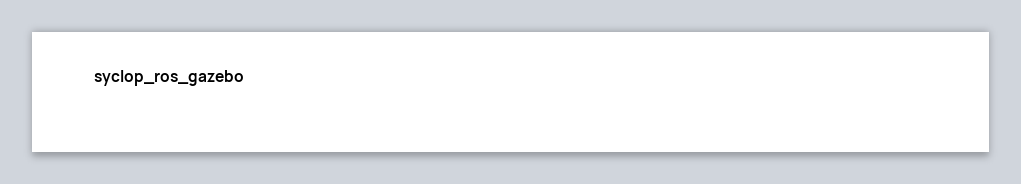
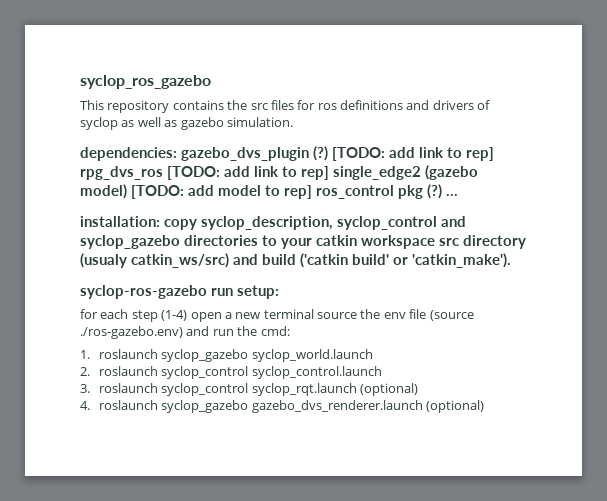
+ This repository contains the src files for ros definitions and drivers of syclop as well as gazebo simulation.
+ dependencies: gazebo_dvs_plugin (?) [TODO: add link to rep] rpg_dvs_ros [TODO: add link to rep] single_edge2 (gazebo model) [TODO: add model to rep] ros_control pkg (?) ...
+ installation: copy syclop_description, syclop_control and syclop_gazebo directories to your catkin workspace src directory (usualy catkin_ws/src) and build ('catkin build' or 'catkin_make').
+ syclop-ros-gazebo run setup:
+ for each step (1-4) open a new terminal source the env file (source ./ros-gazebo.env) and run the cmd:
+ 1. roslaunch syclop_gazebo syclop_world.launch
+ 2. roslaunch syclop_control syclop_control.launch
+ 3. roslaunch syclop_control syclop_rqt.launch (optional)
+ 4. roslaunch syclop_gazebo gazebo_dvs_renderer.launch (optional)

